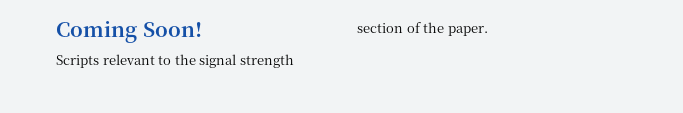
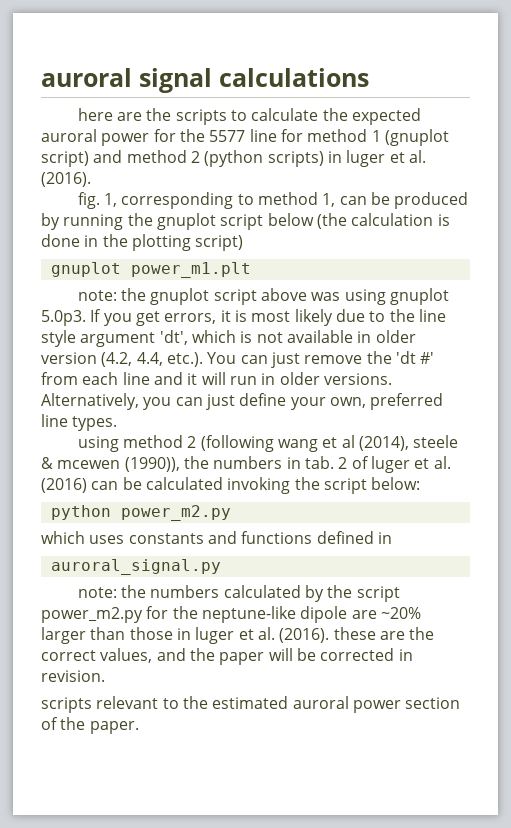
- Coming Soon!
- Scripts relevant to the signal strength section of the paper.
+ auroral signal calculations
+ here are the scripts to calculate the expected auroral power for the 5577 line for method 1 (gnuplot script) and method 2 (python scripts) in luger et al. (2016).
+ fig. 1, corresponding to method 1, can be produced by running the gnuplot script below (the calculation is done in the plotting script)
+ gnuplot power_m1.plt
+ note: the gnuplot script above was using gnuplot 5.0p3. If you get errors, it is most likely due to the line style argument 'dt', which is not available in older version (4.2, 4.4, etc.). You can just remove the 'dt #' from each line and it will run in older versions. Alternatively, you can just define your own, preferred line types.
+ using method 2 (following wang et al (2014), steele & mcewen (1990)), the numbers in tab. 2 of luger et al. (2016) can be calculated invoking the script below:
+ python power_m2.py
+ which uses constants and functions defined in
+ auroral_signal.py
+ note: the numbers calculated by the script power_m2.py for the neptune-like dipole are ~20% larger than those in luger et al. (2016). these are the correct values, and the paper will be corrected in revision.
+ scripts relevant to the estimated auroral power section of the paper.

